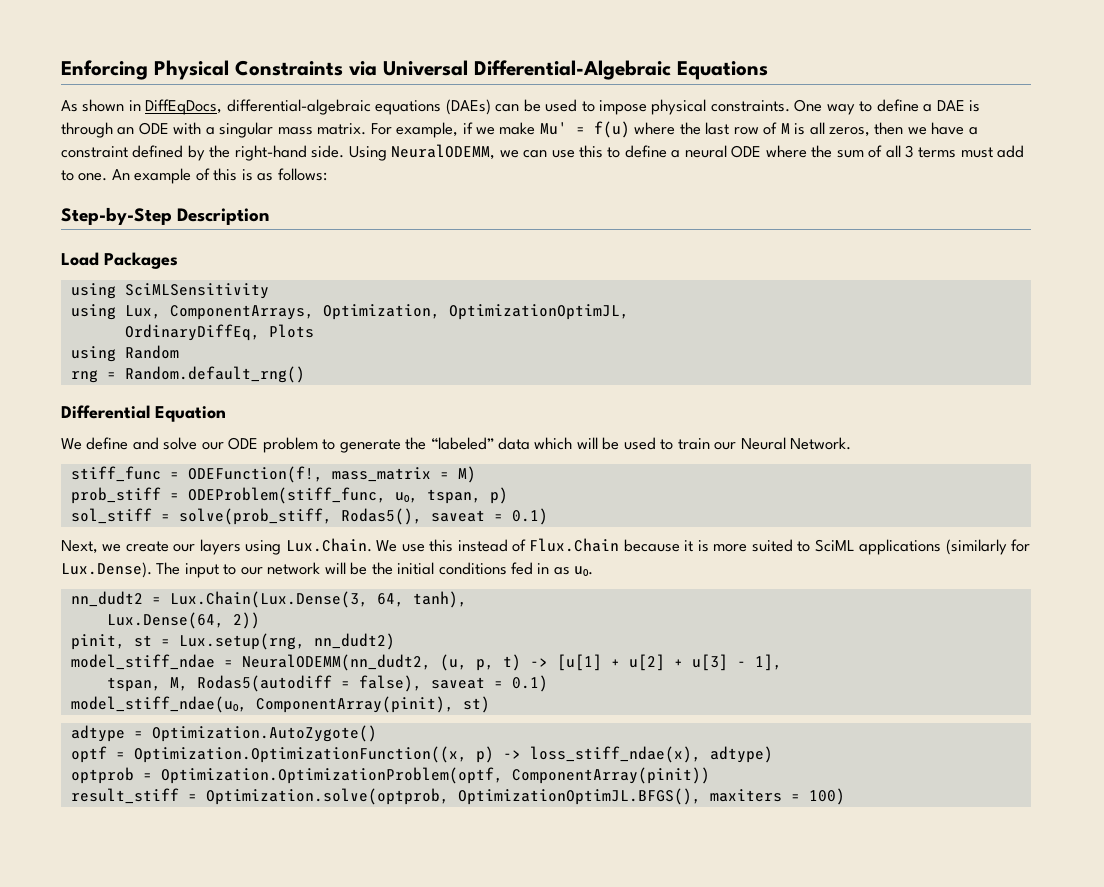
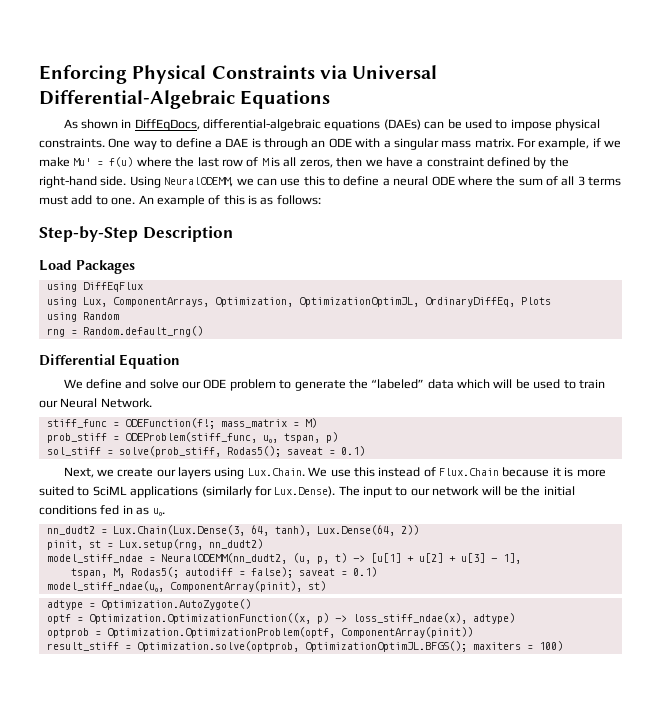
- using SciMLSensitivity
+ using DiffEqFlux
- using Lux, ComponentArrays, Optimization, OptimizationOptimJL,
- OrdinaryDiffEq, Plots
+ using Lux, ComponentArrays, Optimization, OptimizationOptimJL, OrdinaryDiffEq, Plots
- stiff_func = ODEFunction(f!, mass_matrix = M)
+ stiff_func = ODEFunction(f!; mass_matrix = M)
- sol_stiff = solve(prob_stiff, Rodas5(), saveat = 0.1)
+ sol_stiff = solve(prob_stiff, Rodas5(); saveat = 0.1)
- nn_dudt2 = Lux.Chain(Lux.Dense(3, 64, tanh),
- Lux.Dense(64, 2))
+ nn_dudt2 = Lux.Chain(Lux.Dense(3, 64, tanh), Lux.Dense(64, 2))
- tspan, M, Rodas5(autodiff = false), saveat = 0.1)
+ tspan, M, Rodas5(; autodiff = false); saveat = 0.1)
- result_stiff = Optimization.solve(optprob, OptimizationOptimJL.BFGS(), maxiters = 100)
+ result_stiff = Optimization.solve(optprob, OptimizationOptimJL.BFGS(); maxiters = 100)

